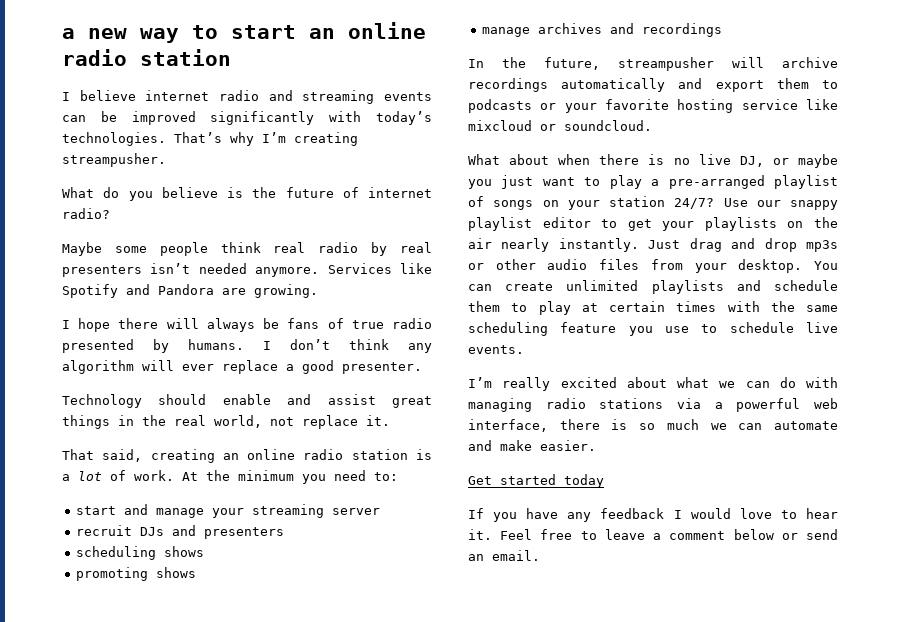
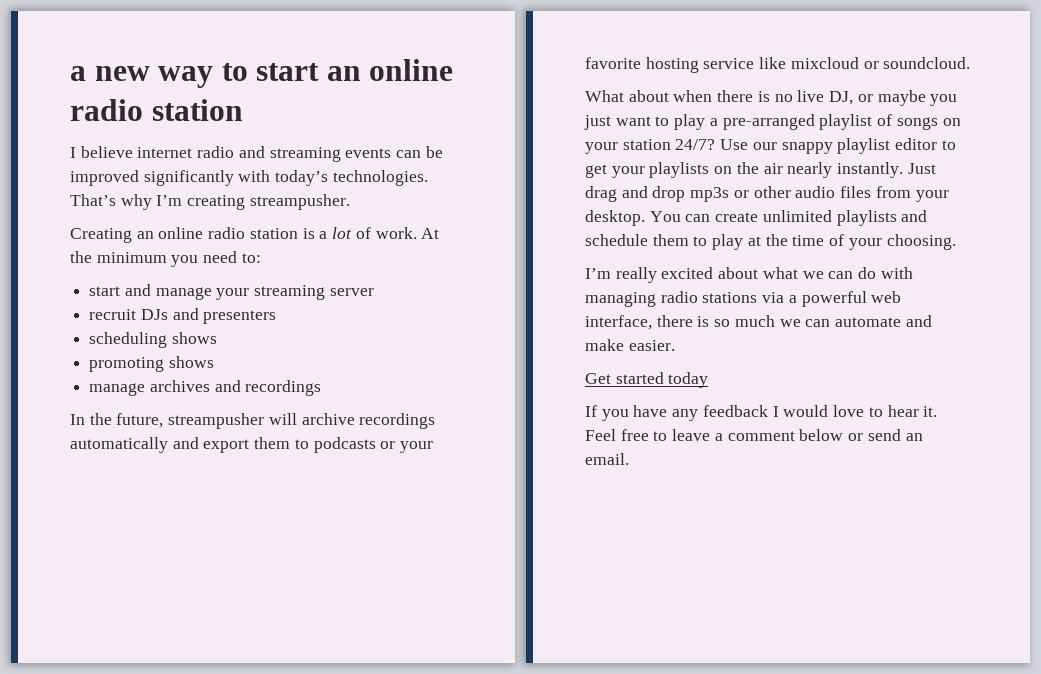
- What do you believe is the future of internet radio?
- Maybe some people think real radio by real presenters isn’t needed anymore. Services like Spotify and Pandora are growing.
- I hope there will always be fans of true radio presented by humans. I don’t think any algorithm will ever replace a good presenter.
- Technology should enable and assist great things in the real world, not replace it.
- That said, creating an online radio station is a lot of work.
+ Creating an online radio station is a lot of work.
- You can create unlimited playlists and schedule them to play at certain times with the same scheduling feature you use to schedule live events.
+ You can create unlimited playlists and schedule them to play at the time of your choosing.

